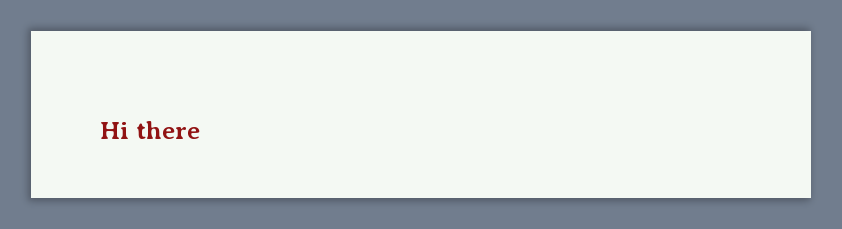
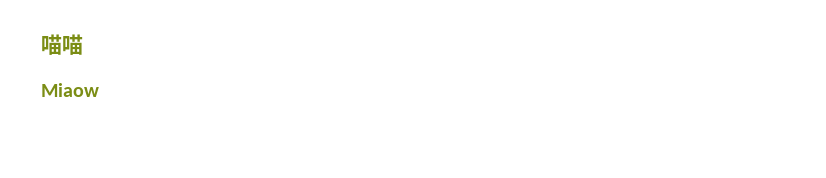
- Hi there
+ 喵喵
+ Miaow

